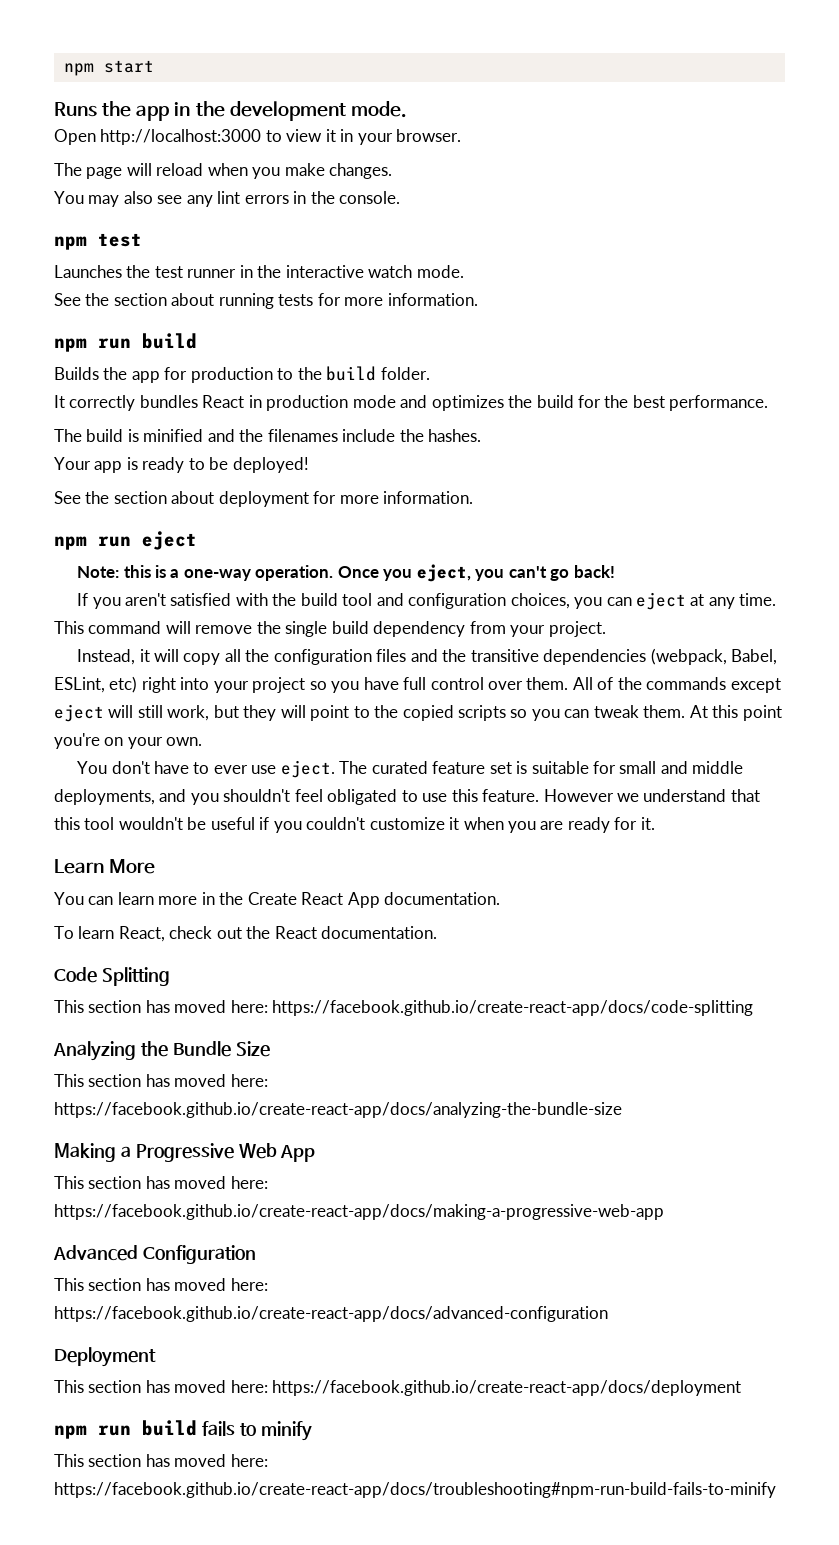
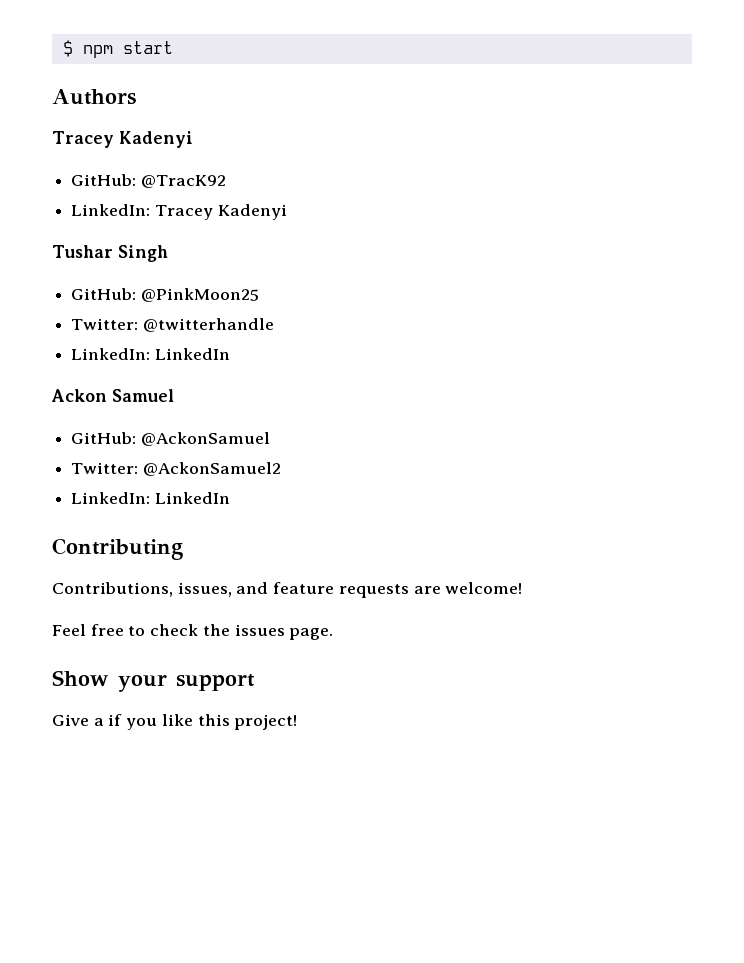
- npm start
+ $ npm start
- Runs the app in the development mode.
- Open http://localhost:3000 to view it in your browser.
- The page will reload when you make changes.
- You may also see any lint errors in the console.
- npm test
- Launches the test runner in the interactive watch mode.
- See the section about running tests for more information.
- npm run build
- Builds the app for production to the build folder.
- It correctly bundles React in production mode and optimizes the build for the best performance.
- The build is minified and the filenames include the hashes.
- Your app is ready to be deployed!
- See the section about deployment for more information.
- npm run eject
- Note: this is a one-way operation. Once you eject, you can't go back!
- If you aren't satisfied with the build tool and configuration choices, you can eject at any time. This command will remove the single build dependency from your project.
- Instead, it will copy all the configuration files and the transitive dependencies (webpack, Babel, ESLint, etc) right into your project so you have full control over them. All of the commands except eject will still work, but they will point to the copied scripts so you can tweak them. At this point you're on your own.
- You don't have to ever use eject. The curated feature set is suitable for small and middle deployments, and you shouldn't feel obligated to use this feature. However we understand that this tool wouldn't be useful if you couldn't customize it when you are ready for it.
- Learn More
- You can learn more in the Create React App documentation.
- To learn React, check out the React documentation.
- Code Splitting
- This section has moved here: https://facebook.github.io/create-react-app/docs/code-splitting
- Analyzing the Bundle Size
- This section has moved here: https://facebook.github.io/create-react-app/docs/analyzing-the-bundle-size
- Making a Progressive Web App
- This section has moved here: https://facebook.github.io/create-react-app/docs/making-a-progressive-web-app
- Advanced Configuration
- This section has moved here: https://facebook.github.io/create-react-app/docs/advanced-configuration
- Deployment
- This section has moved here: https://facebook.github.io/create-react-app/docs/deployment
- npm run build fails to minify
- This section has moved here: https://facebook.github.io/create-react-app/docs/troubleshooting#npm-run-build-fails-to-minify
+ Authors
+ Tracey Kadenyi
+ GitHub: @TracK92
+ LinkedIn: Tracey Kadenyi
+ Tushar Singh
+ GitHub: @PinkMoon25
+ Twitter: @twitterhandle
+ LinkedIn: LinkedIn
+ Ackon Samuel
+ GitHub: @AckonSamuel
+ Twitter: @AckonSamuel2
+ LinkedIn: LinkedIn
+ Contributing
+ Contributions, issues, and feature requests are welcome!
+ Feel free to check the issues page.
+ Show your support
+ Give a if you like this project!

